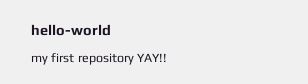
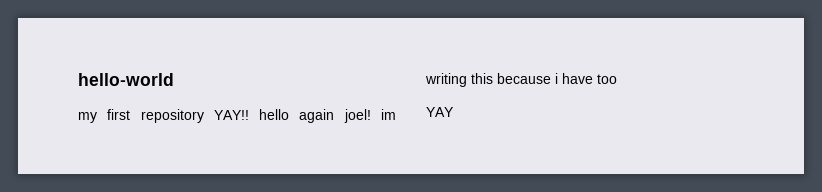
- my first repository YAY!!
+ my first repository YAY!! hello again joel! im writing this because i have too
+ YAY

